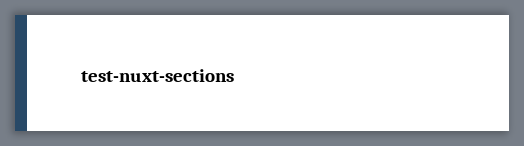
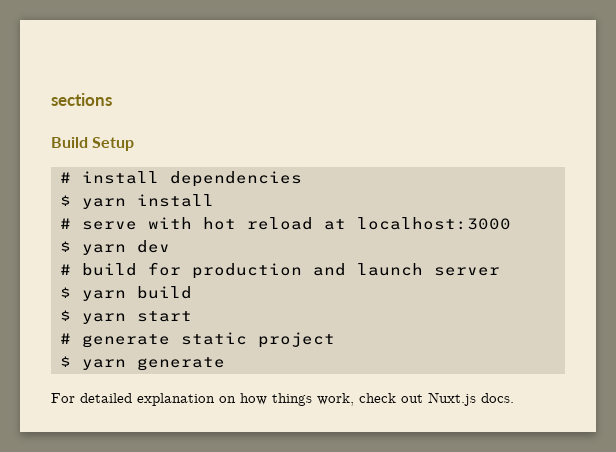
- test-nuxt-sections
+ sections
+ Build Setup
+ # install dependencies
+ $ yarn install
+ # serve with hot reload at localhost:3000
+ $ yarn dev
+ # build for production and launch server
+ $ yarn build
+ $ yarn start
+ # generate static project
+ $ yarn generate
+ For detailed explanation on how things work, check out Nuxt.js docs.

